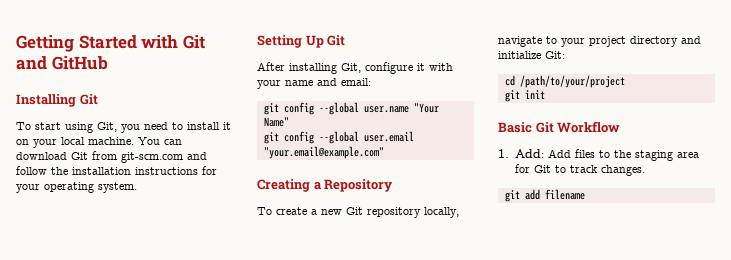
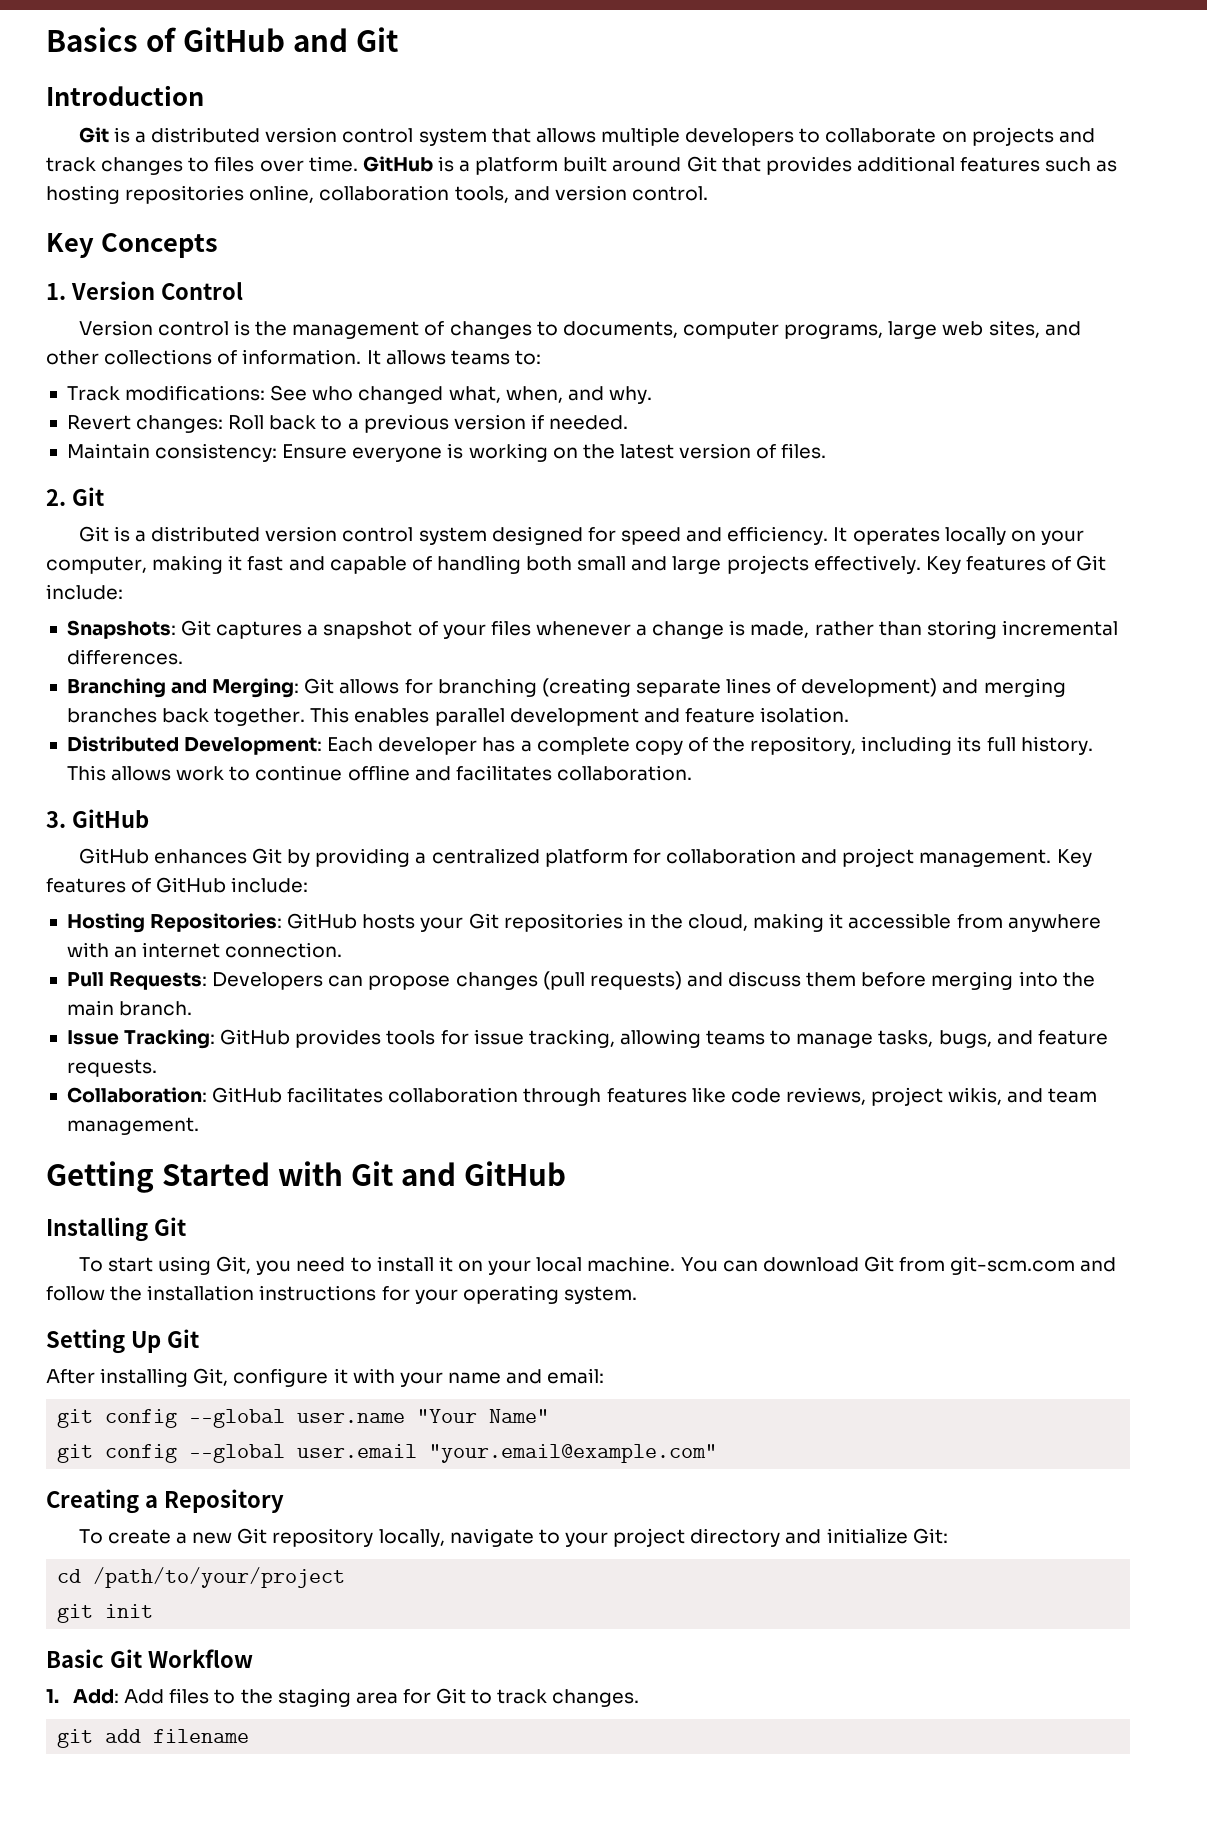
+ Basics of GitHub and Git
+ Introduction
+ Git is a distributed version control system that allows multiple developers to collaborate on projects and track changes to files over time. GitHub is a platform built around Git that provides additional features such as hosting repositories online, collaboration tools, and version control.
+ Key Concepts
+ 1. Version Control
+ Version control is the management of changes to documents, computer programs, large web sites, and other collections of information. It allows teams to:
+ Track modifications: See who changed what, when, and why.
+ Revert changes: Roll back to a previous version if needed.
+ Maintain consistency: Ensure everyone is working on the latest version of files.
+ 2. Git
+ Git is a distributed version control system designed for speed and efficiency. It operates locally on your computer, making it fast and capable of handling both small and large projects effectively. Key features of Git include:
+ Snapshots: Git captures a snapshot of your files whenever a change is made, rather than storing incremental differences.
+ Branching and Merging: Git allows for branching (creating separate lines of development) and merging branches back together. This enables parallel development and feature isolation.
+ Distributed Development: Each developer has a complete copy of the repository, including its full history. This allows work to continue offline and facilitates collaboration.
+ 3. GitHub
+ GitHub enhances Git by providing a centralized platform for collaboration and project management. Key features of GitHub include:
+ Hosting Repositories: GitHub hosts your Git repositories in the cloud, making it accessible from anywhere with an internet connection.
+ Pull Requests: Developers can propose changes (pull requests) and discuss them before merging into the main branch.
+ Issue Tracking: GitHub provides tools for issue tracking, allowing teams to manage tasks, bugs, and feature requests.
+ Collaboration: GitHub facilitates collaboration through features like code reviews, project wikis, and team management.

